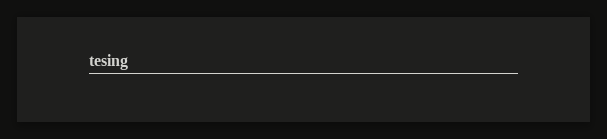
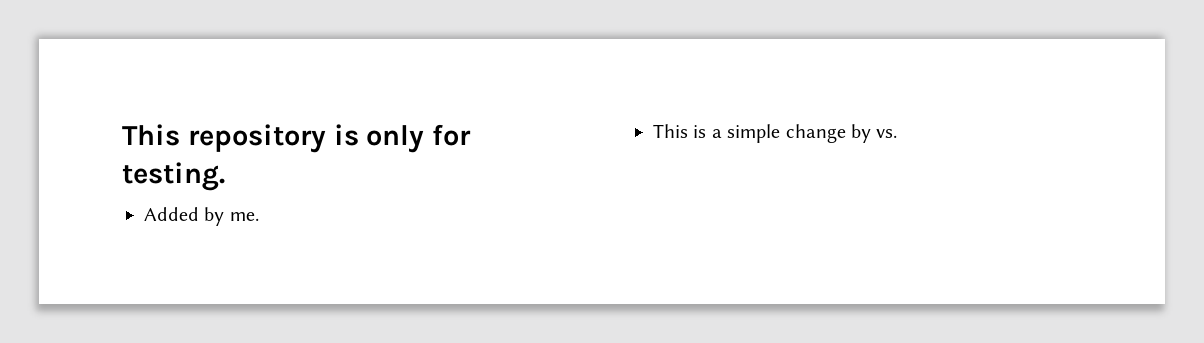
- tesing
+ This repository is only for testing.
+ Added by me.
+ This is a simple change by vs.

